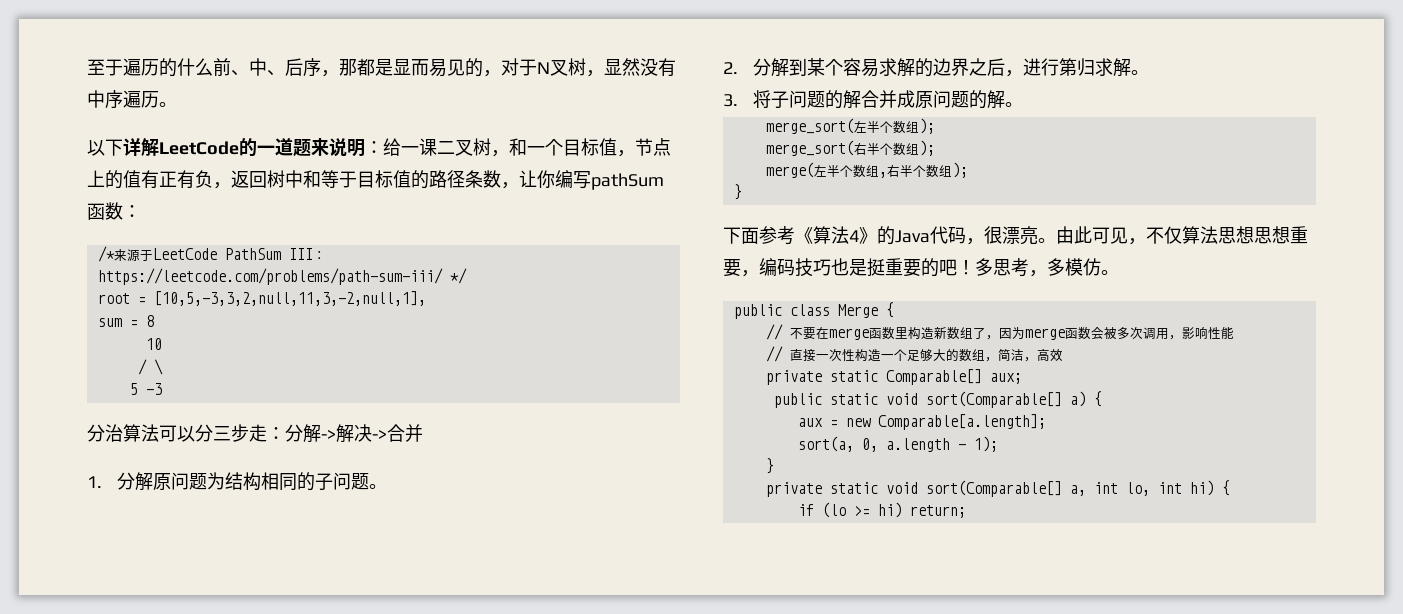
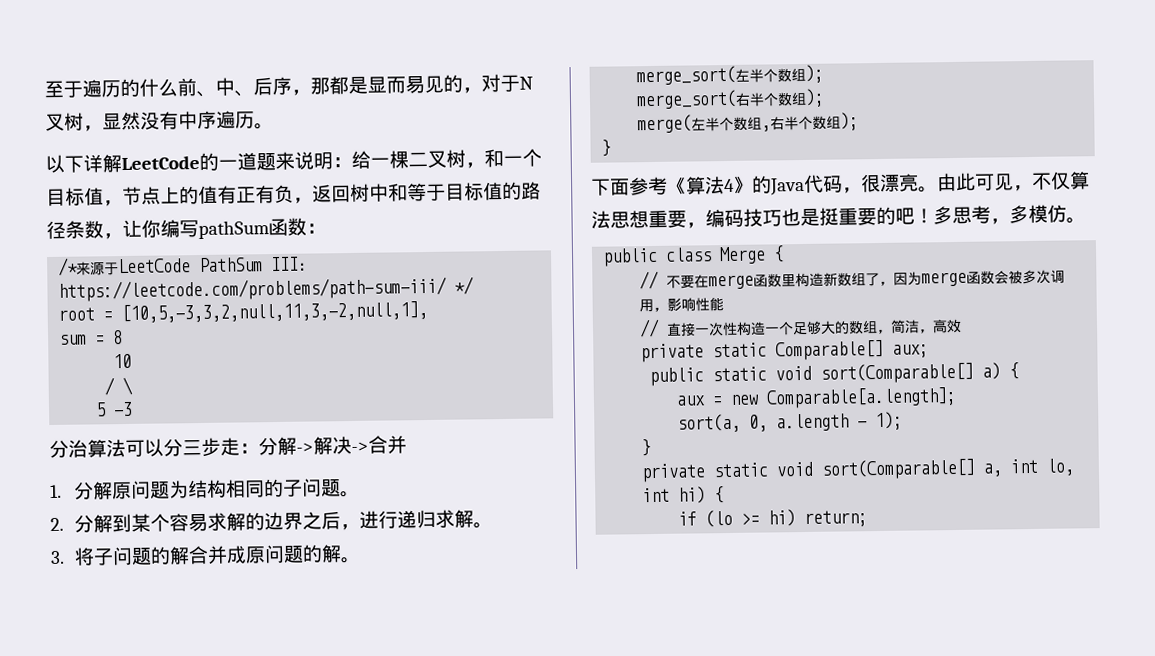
- 以下详解LeetCode的一道题来说明：给一课二叉树，和一个目标值，节点上的值有正有负，返回树中和等于目标值的路径条数，让你编写pathSum函数：
+ 以下详解LeetCode的一道题来说明：给一棵二叉树，和一个目标值，节点上的值有正有负，返回树中和等于目标值的路径条数，让你编写pathSum函数：
- 2.分解到某个容易求解的边界之后，进行第归求解。
+ 2.分解到某个容易求解的边界之后，进行递归求解。
- 由此可见，不仅算法思想思想重要，编码技巧也是挺重要的吧！
+ 由此可见，不仅算法思想重要，编码技巧也是挺重要的吧！

